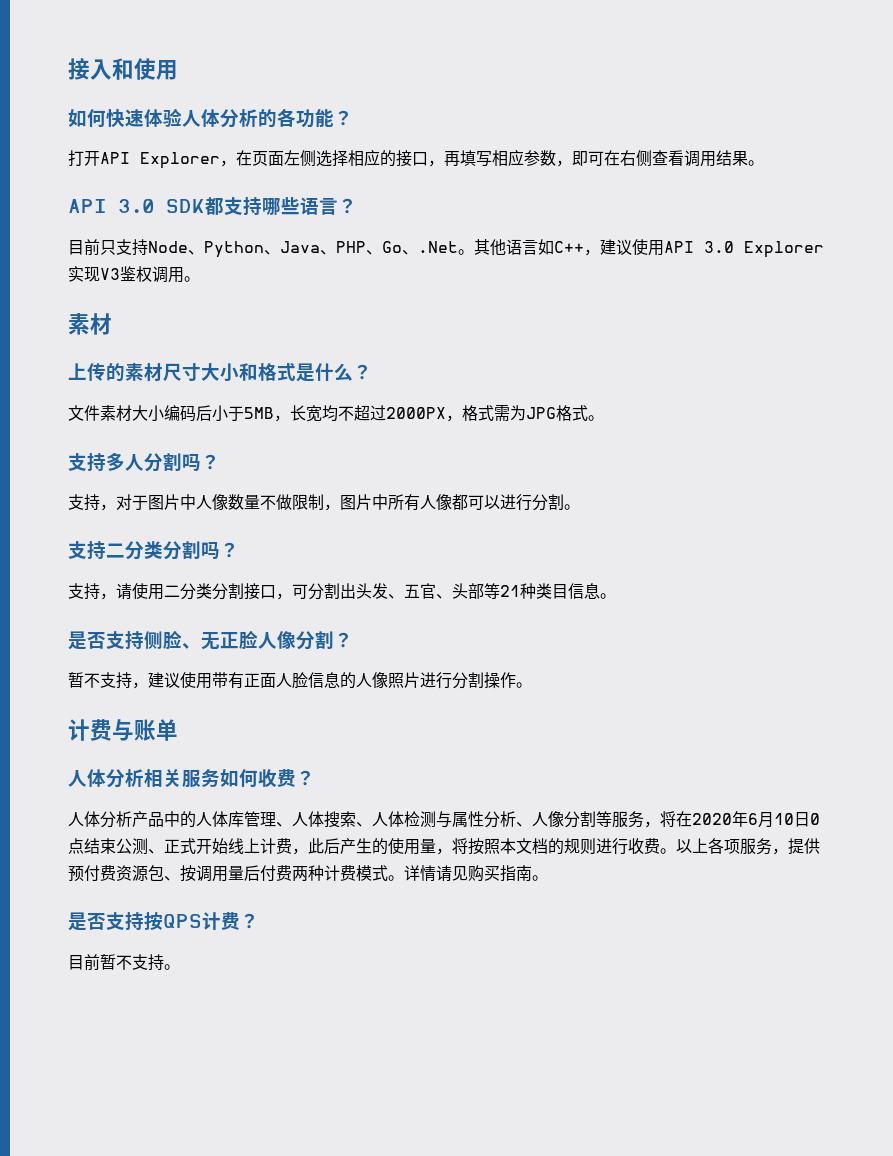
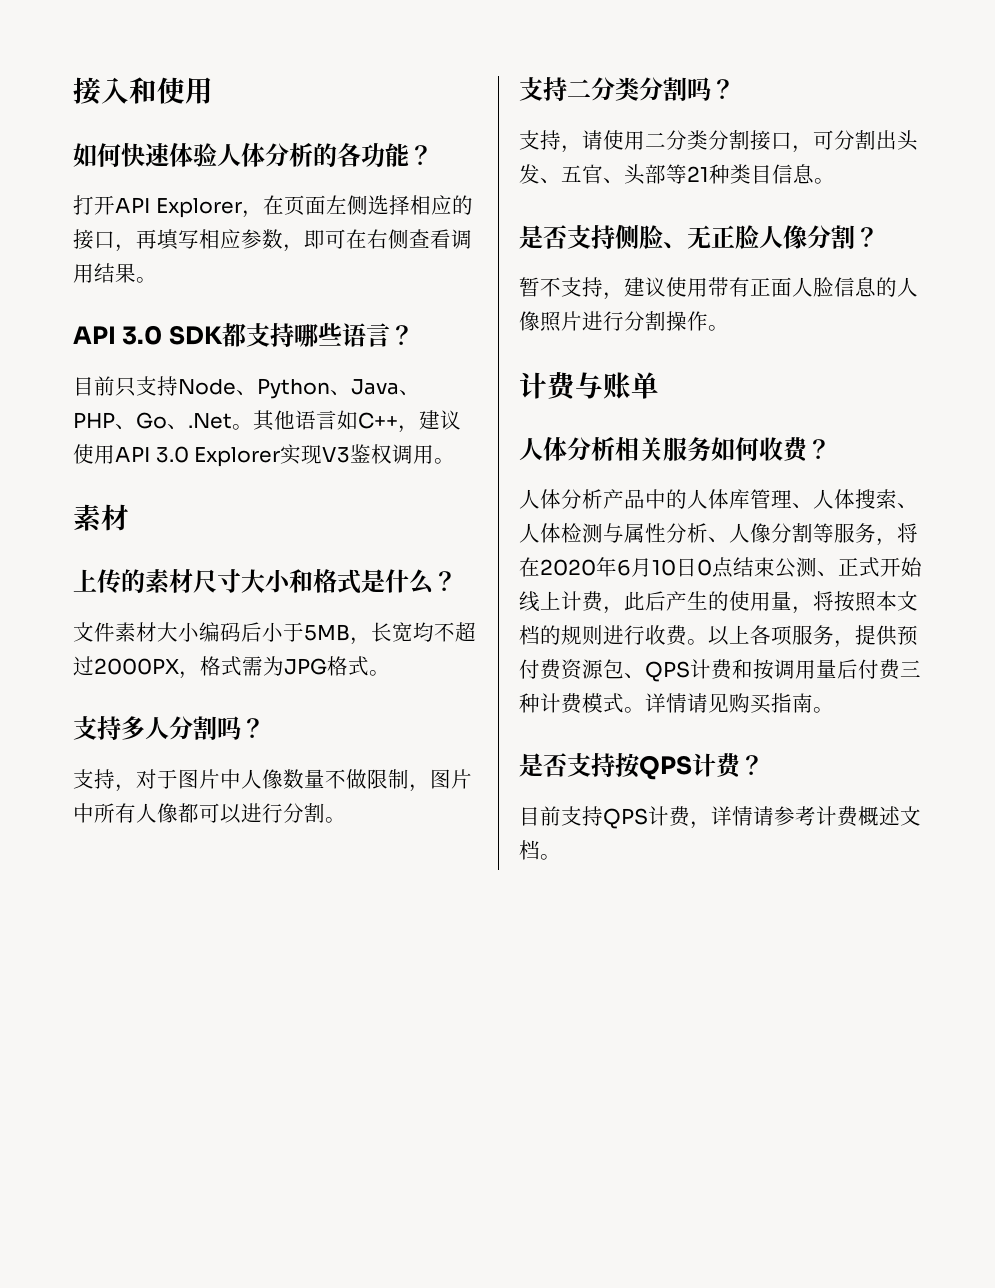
- 以上各项服务，提供预付费资源包、按调用量后付费两种计费模式。
+ 以上各项服务，提供预付费资源包、QPS计费和按调用量后付费三种计费模式。
- 目前暂不支持。
+ 目前支持QPS计费，详情请参考计费概述文档。

